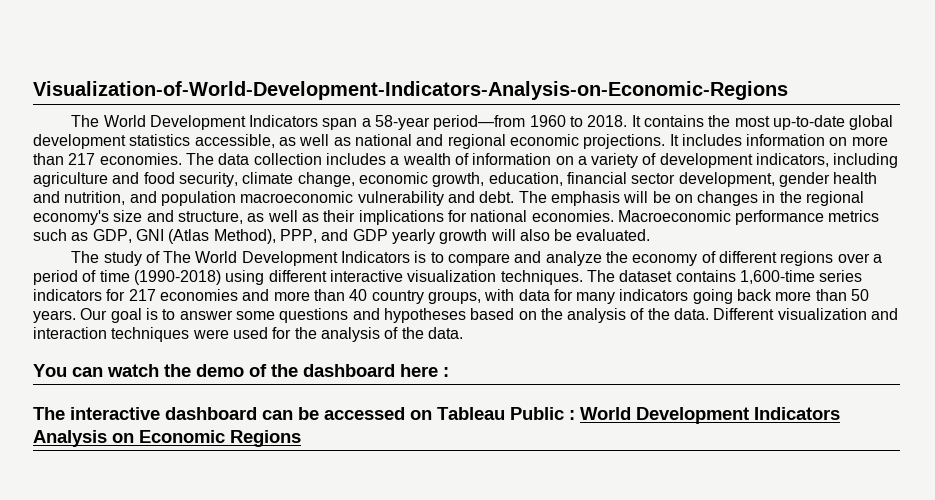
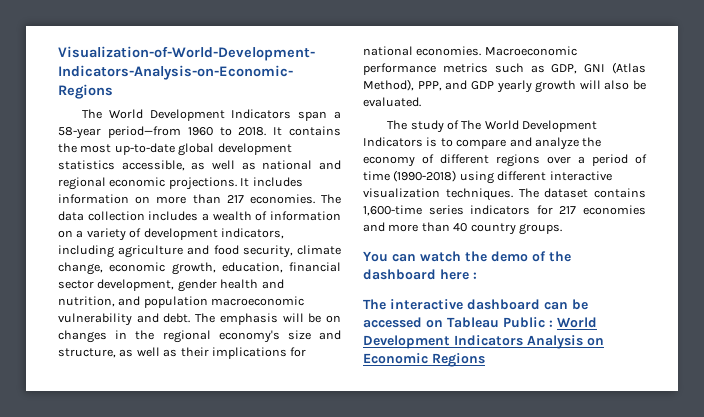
- The dataset contains 1,600-time series indicators for 217 economies and more than 40 country groups, with data for many indicators going back more than 50 years. Our goal is to answer some questions and hypotheses based on the analysis of the data. Different visualization and interaction techniques were used for the analysis of the data.
+ The dataset contains 1,600-time series indicators for 217 economies and more than 40 country groups.

